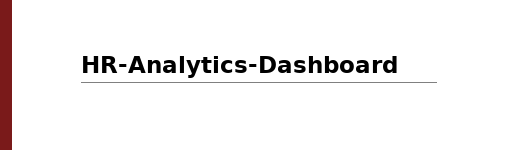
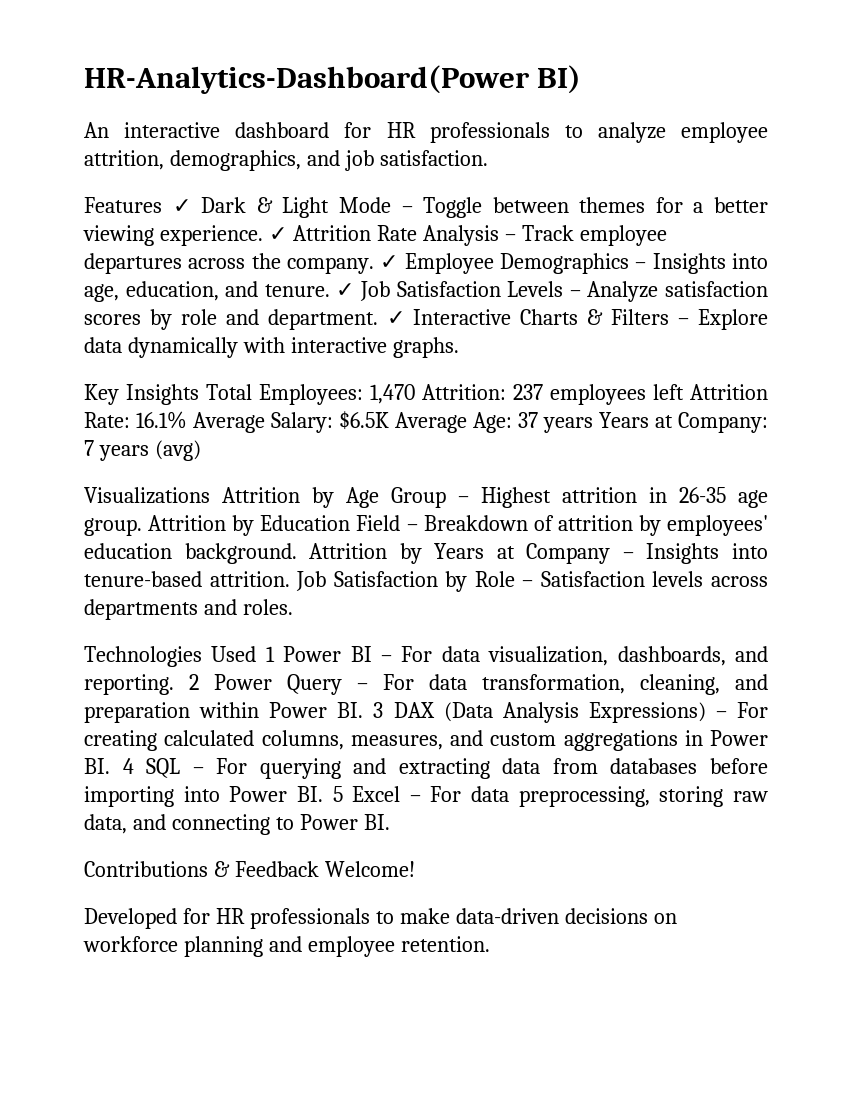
- HR-Analytics-Dashboard
+ HR-Analytics-Dashboard(Power BI)
+ An interactive dashboard for HR professionals to analyze employee attrition, demographics, and job satisfaction.
+ Features ✓ Dark & Light Mode – Toggle between themes for a better viewing experience. ✓ Attrition Rate Analysis – Track employee departures across the company. ✓ Employee Demographics – Insights into age, education, and tenure. ✓ Job Satisfaction Levels – Analyze satisfaction scores by role and department. ✓ Interactive Charts & Filters – Explore data dynamically with interactive graphs.
+ Key Insights Total Employees: 1,470 Attrition: 237 employees left Attrition Rate: 16.1% Average Salary: $6.5K Average Age: 37 years Years at Company: 7 years (avg)
+ Visualizations Attrition by Age Group – Highest attrition in 26-35 age group. Attrition by Education Field – Breakdown of attrition by employees' education background. Attrition by Years at Company – Insights into tenure-based attrition. Job Satisfaction by Role – Satisfaction levels across departments and roles.
+ Technologies Used 1 Power BI – For data visualization, dashboards, and reporting. 2 Power Query – For data transformation, cleaning, and preparation within Power BI. 3 DAX (Data Analysis Expressions) – For creating calculated columns, measures, and custom aggregations in Power BI. 4 SQL – For querying and extracting data from databases before importing into Power BI. 5 Excel – For data preprocessing, storing raw data, and connecting to Power BI.
+ Contributions & Feedback Welcome!
+ Developed for HR professionals to make data-driven decisions on workforce planning and employee retention.

